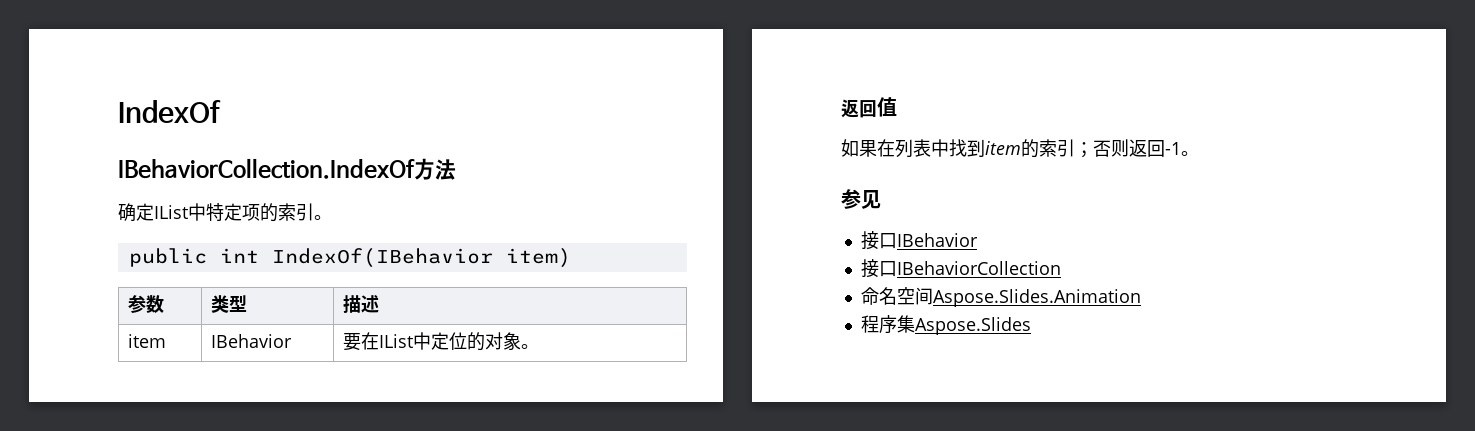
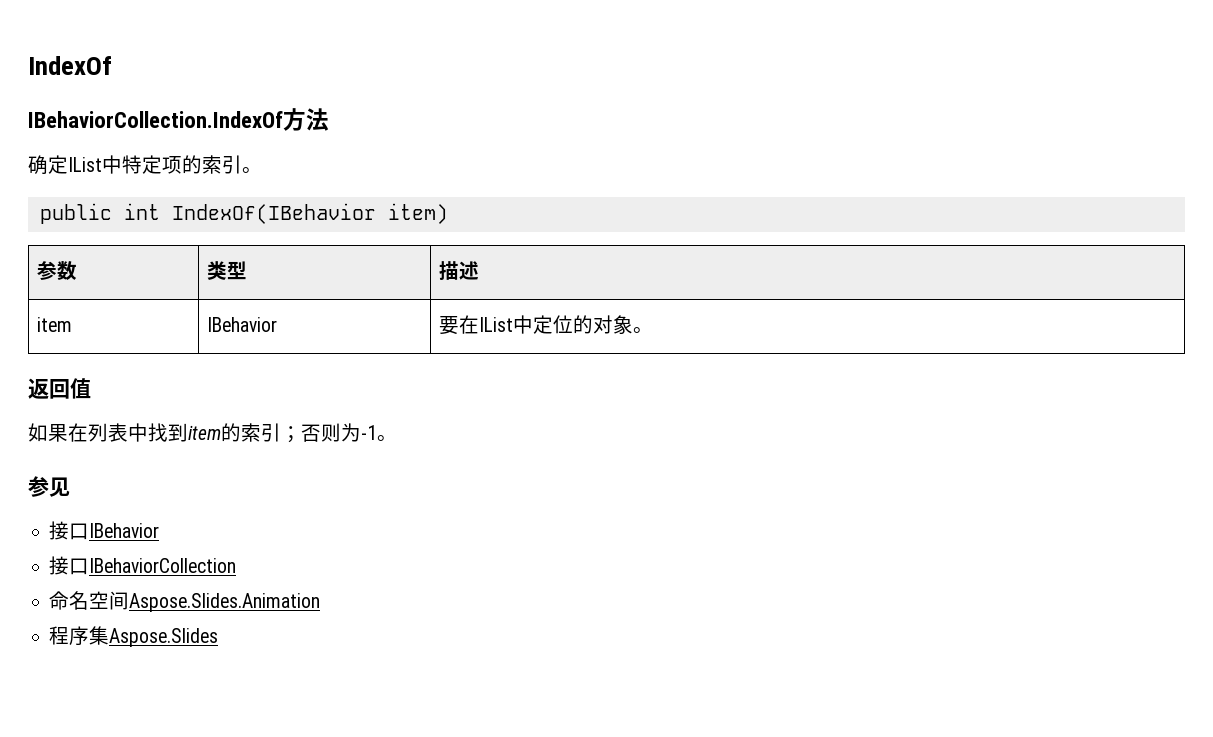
- 如果在列表中找到item的索引；否则返回-1。
+ 如果在列表中找到item的索引；否则为-1。

